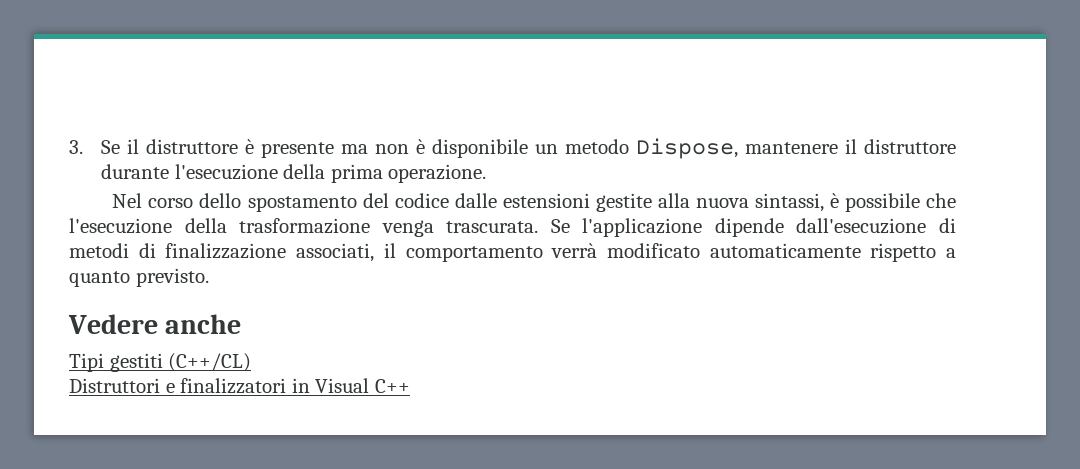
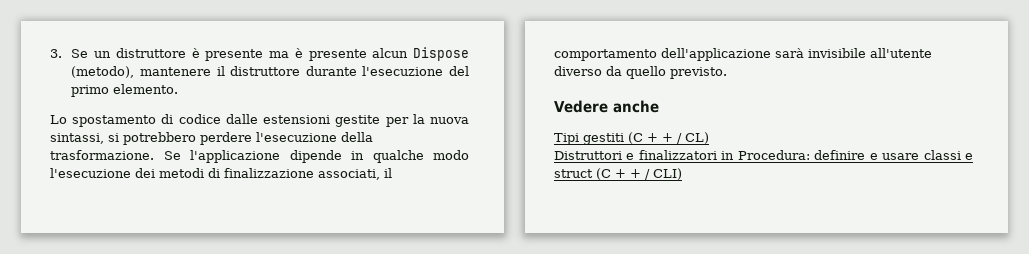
- 3. Se il distruttore è presente ma non è disponibile un metodo Dispose, mantenere il distruttore durante l'esecuzione della prima operazione.
- Nel corso dello spostamento del codice dalle estensioni gestite alla nuova sintassi, è possibile che l'esecuzione della trasformazione venga trascurata. Se l'applicazione dipende dall'esecuzione di metodi di finalizzazione associati, il comportamento verrà modificato automaticamente rispetto a quanto previsto.
+ 3. Se un distruttore è presente ma è presente alcun Dispose (metodo), mantenere il distruttore durante l'esecuzione del primo elemento.
+ Lo spostamento di codice dalle estensioni gestite per la nuova sintassi, si potrebbero perdere l'esecuzione della trasformazione. Se l'applicazione dipende in qualche modo l'esecuzione dei metodi di finalizzazione associati, il comportamento dell'applicazione sarà invisibile all'utente diverso da quello previsto.
- Tipi gestiti (C++/CL)
+ Tipi gestiti (C + + / CL)
- Distruttori e finalizzatori in Visual C++
+ Distruttori e finalizzatori in Procedura: definire e usare classi e struct (C + + / CLI)

